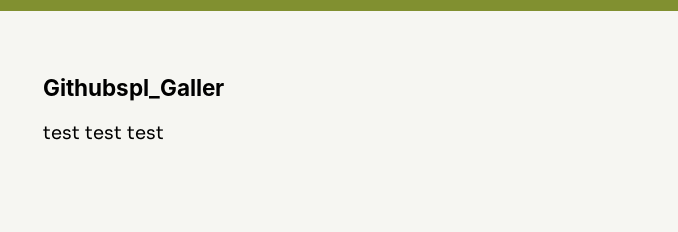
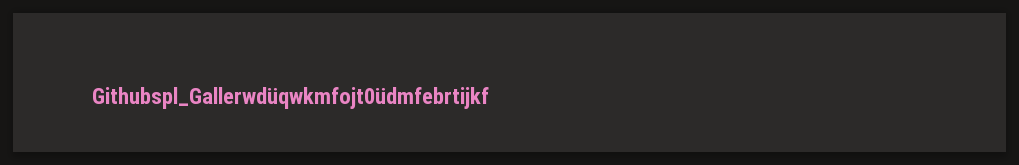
- Githubspl_Galler
- test test test
+ Githubspl_Gallerwdüqwkmfojt0üdmfebrtijkf

